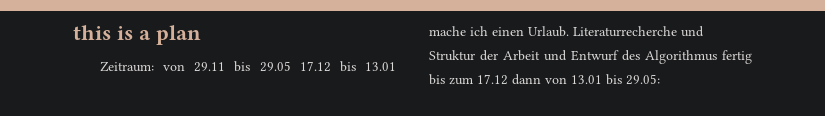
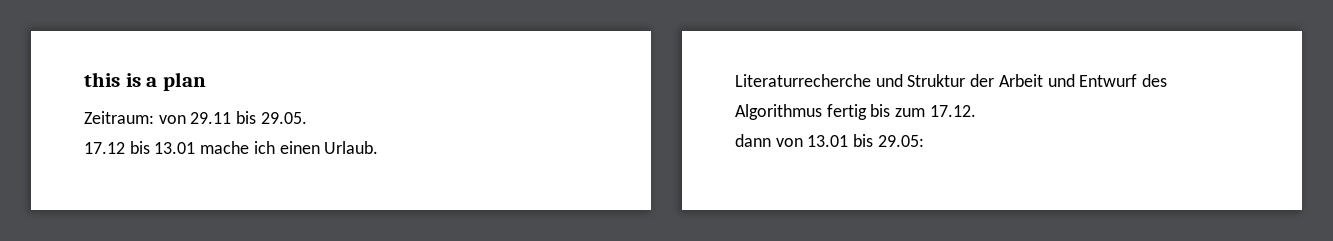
- Zeitraum: von 29.11 bis 29.05 17.12 bis 13.01 mache ich einen Urlaub. Literaturrecherche und Struktur der Arbeit und Entwurf des Algorithmus fertig bis zum 17.12 dann von 13.01 bis 29.05:
+ Zeitraum: von 29.11 bis 29.05.
+ 17.12 bis 13.01 mache ich einen Urlaub.
+ Literaturrecherche und Struktur der Arbeit und Entwurf des Algorithmus fertig bis zum 17.12.
+ dann von 13.01 bis 29.05:

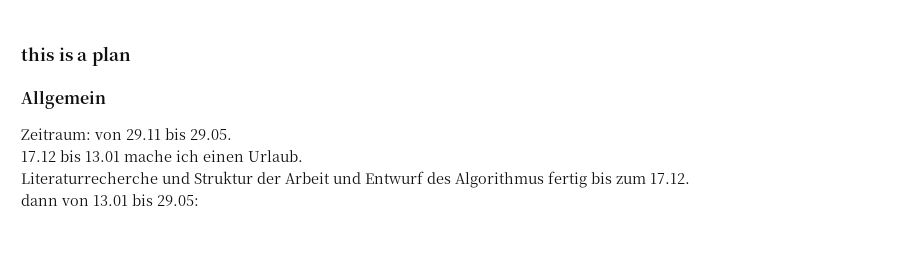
+ Allgemein

